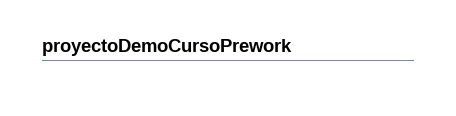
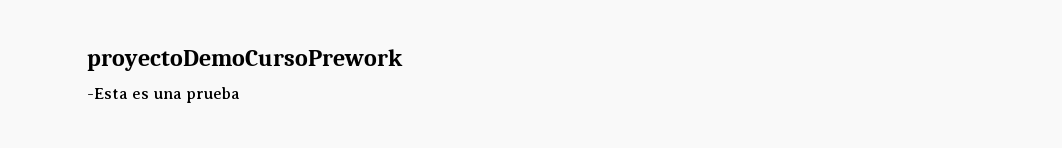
+ -Esta es una prueba

